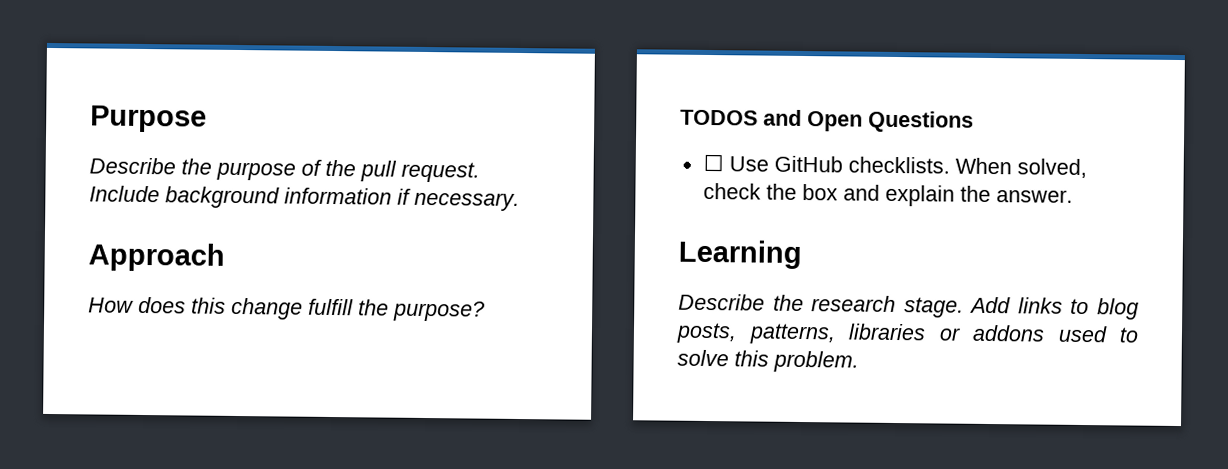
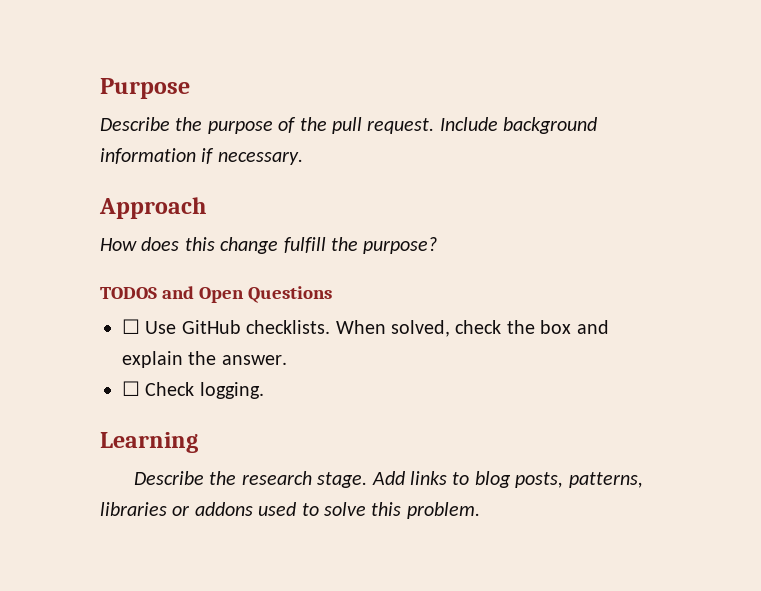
+ ☐ Check logging.

